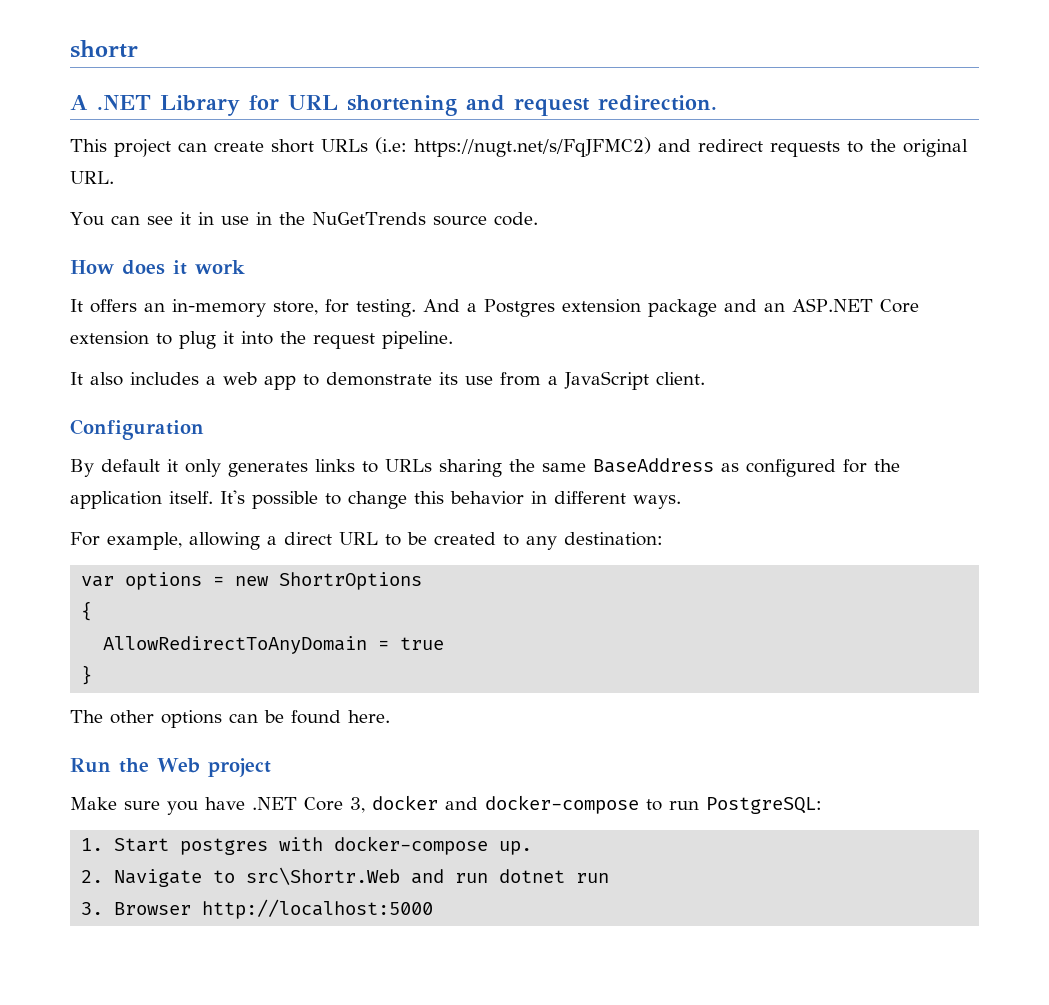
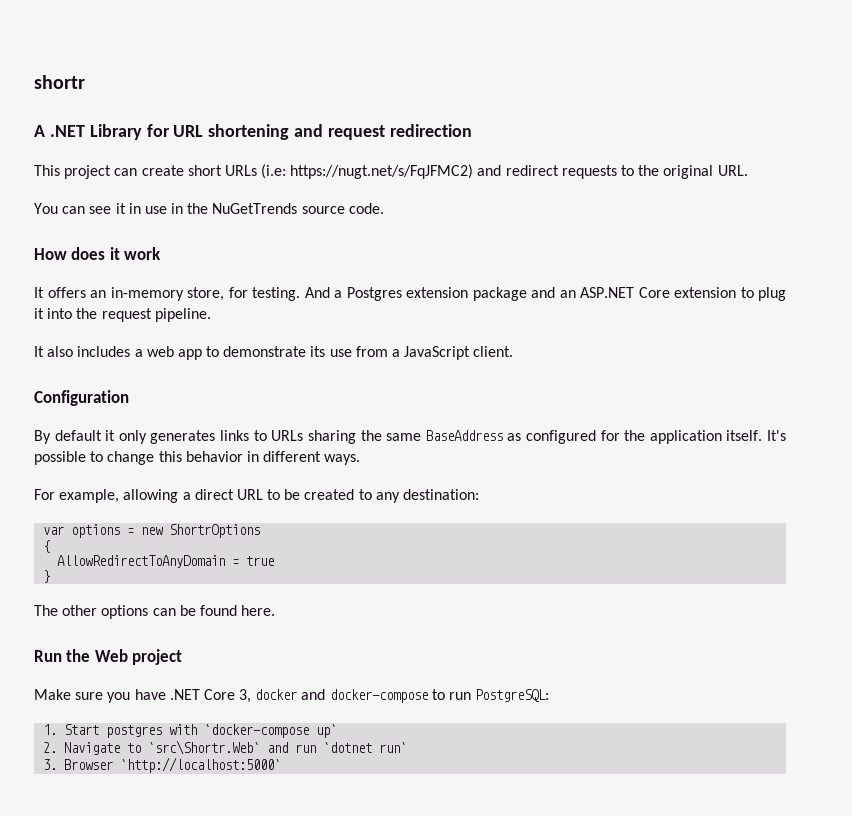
- A .NET Library for URL shortening and request redirection.
+ A .NET Library for URL shortening and request redirection
- 1. Start postgres with docker-compose up.
+ 1. Start postgres with `docker-compose up`
- 2. Navigate to src\Shortr.Web and run dotnet run
+ 2. Navigate to `src\Shortr.Web` and run `dotnet run`
- 3. Browser http://localhost:5000
+ 3. Browser `http://localhost:5000`

